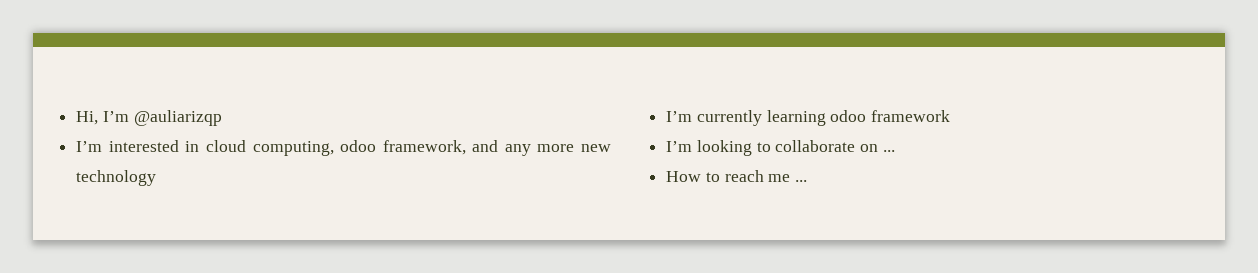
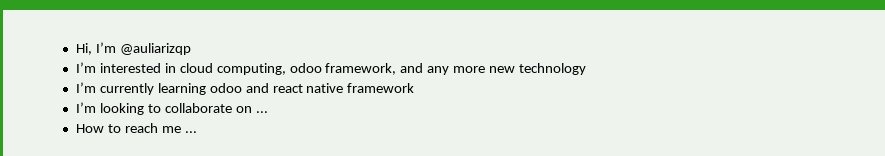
- I’m currently learning odoo framework
+ I’m currently learning odoo and react native framework

